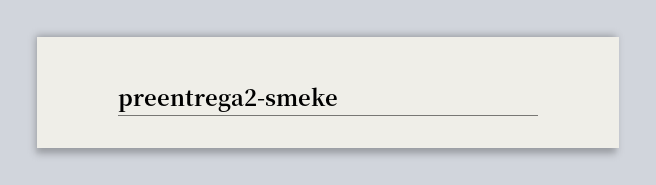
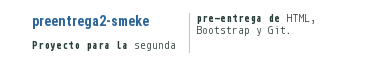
+ Proyecto para la segunda pre-entrega de HTML, Bootstrap y Git.

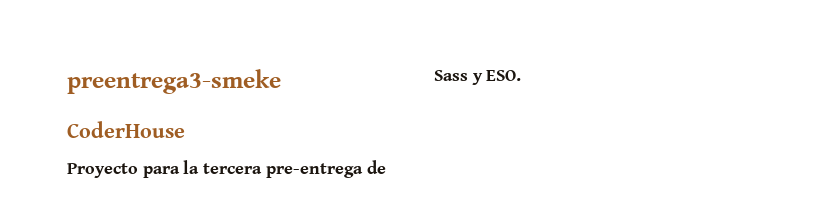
- preentrega2-smeke
+ preentrega3-smeke
+ CoderHouse
- Proyecto para la segunda pre-entrega de HTML, Bootstrap y Git.
+ Proyecto para la tercera pre-entrega de Sass y ESO.

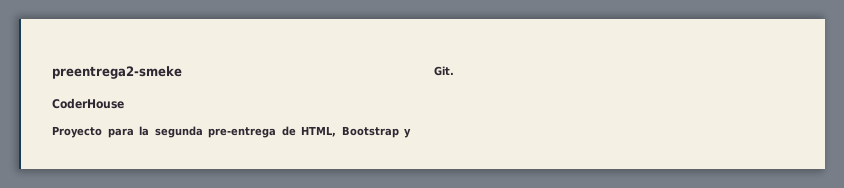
- preentrega3-smeke
+ preentrega2-smeke
- Proyecto para la tercera pre-entrega de Sass y ESO.
+ Proyecto para la segunda pre-entrega de HTML, Bootstrap y Git.

